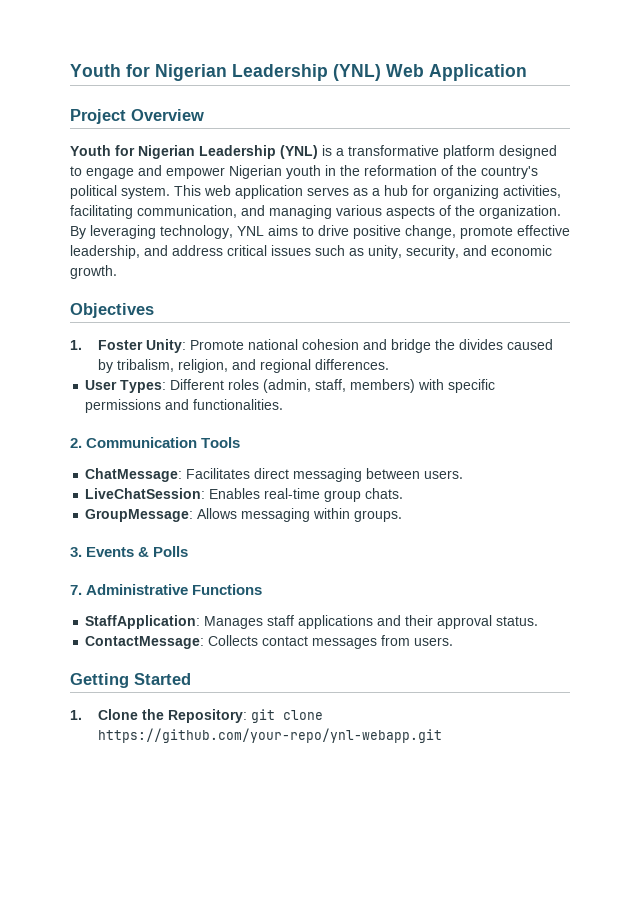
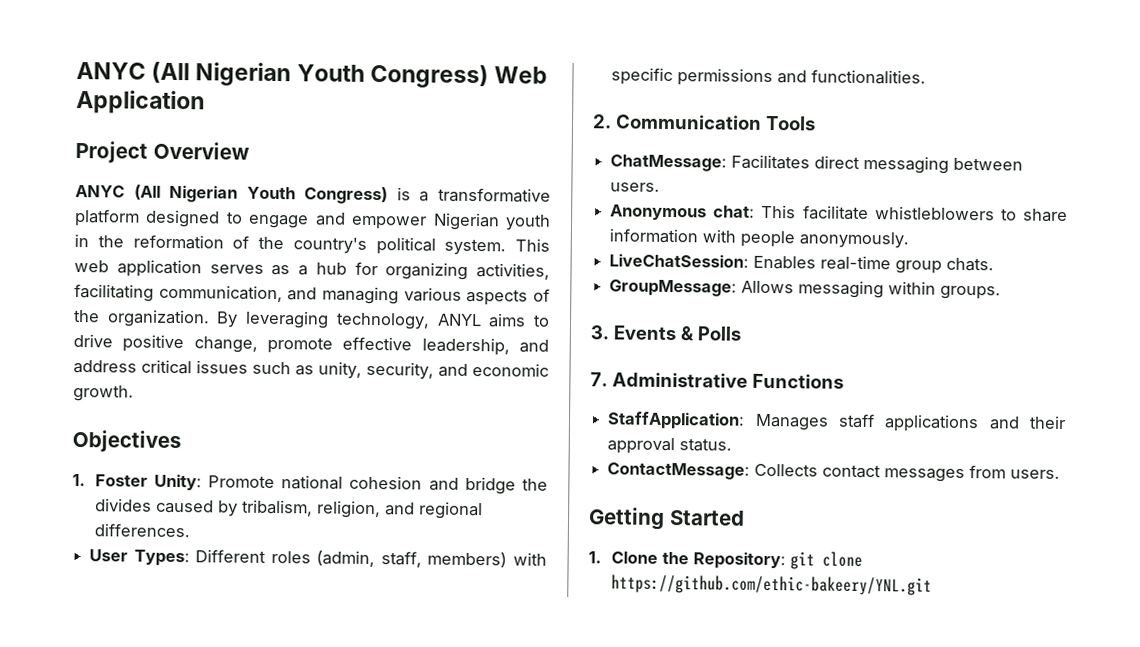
- Youth for Nigerian Leadership (YNL) Web Application
+ ANYC (All Nigerian Youth Congress) Web Application
- Youth for Nigerian Leadership (YNL) is a transformative platform designed to engage and empower Nigerian youth in the reformation of the country's political system.
+ ANYC (All Nigerian Youth Congress) is a transformative platform designed to engage and empower Nigerian youth in the reformation of the country's political system.
- By leveraging technology, YNL aims to drive positive change, promote effective leadership, and address critical issues such as unity, security, and economic growth.
+ By leveraging technology, ANYL aims to drive positive change, promote effective leadership, and address critical issues such as unity, security, and economic growth.
+ Anonymous chat: This facilitate whistleblowers to share information with people anonymously.
- 1. Clone the Repository: git clone https://github.com/your-repo/ynl-webapp.git
+ 1. Clone the Repository: git clone https://github.com/ethic-bakeery/YNL.git

